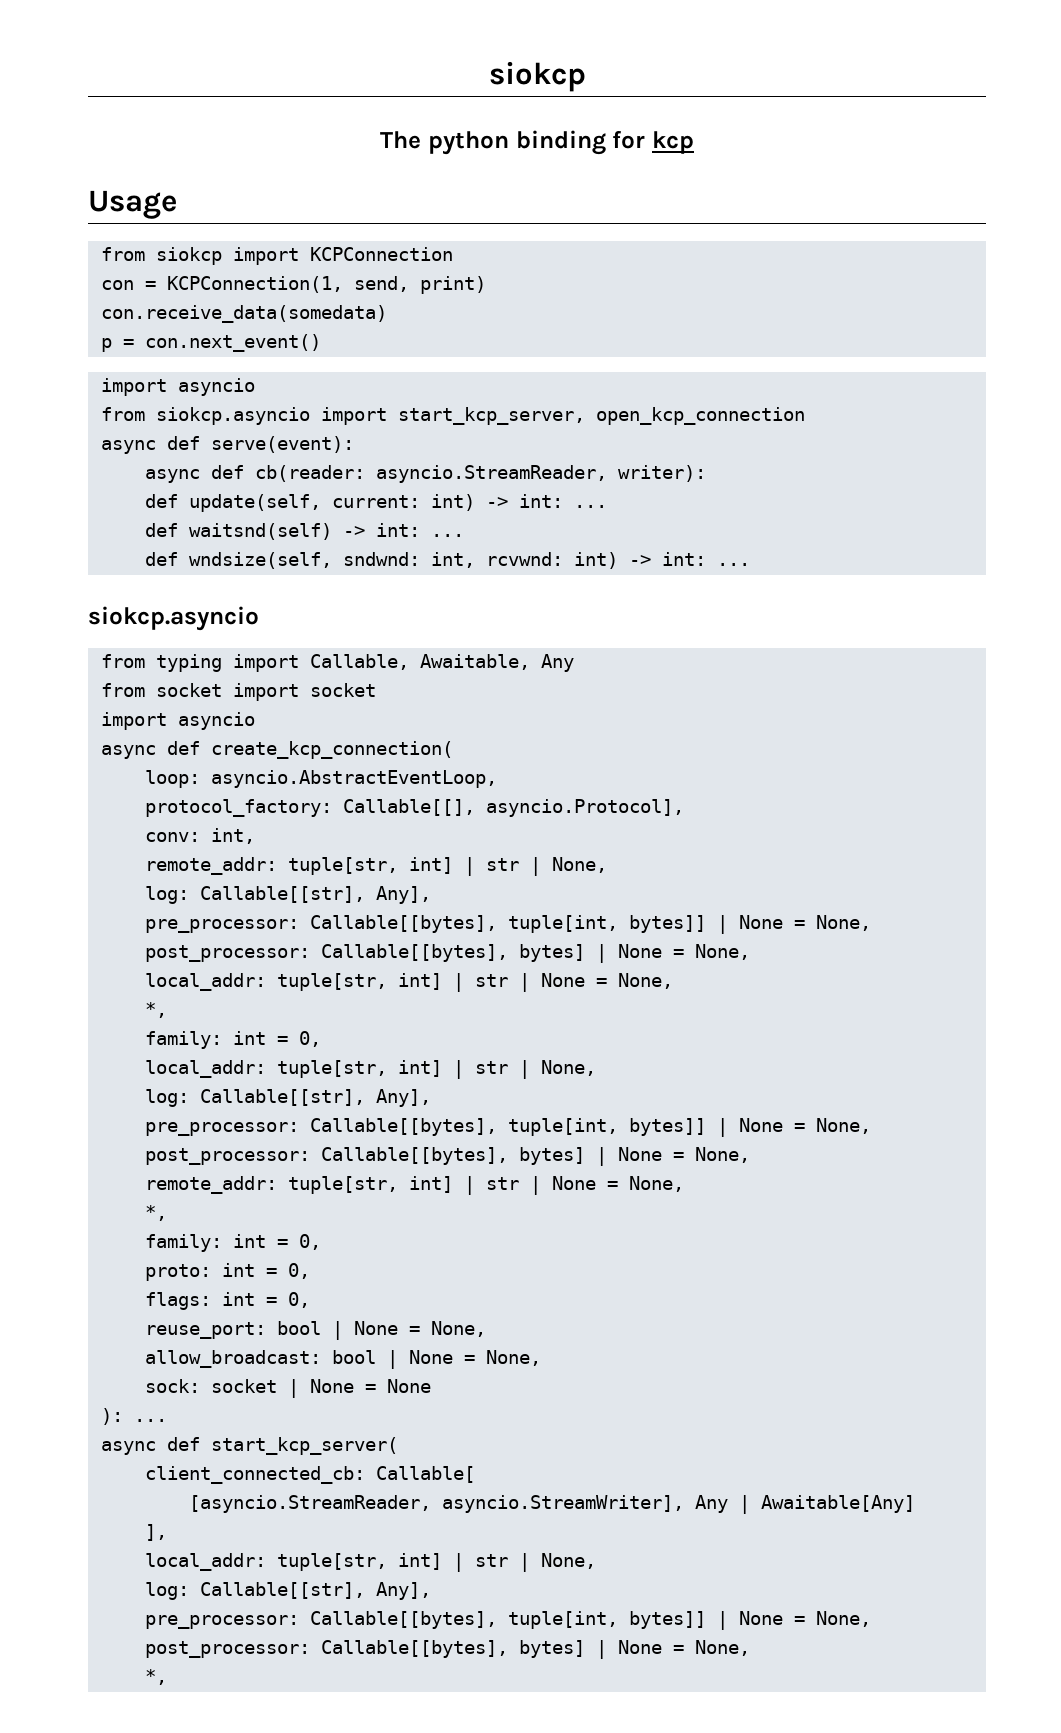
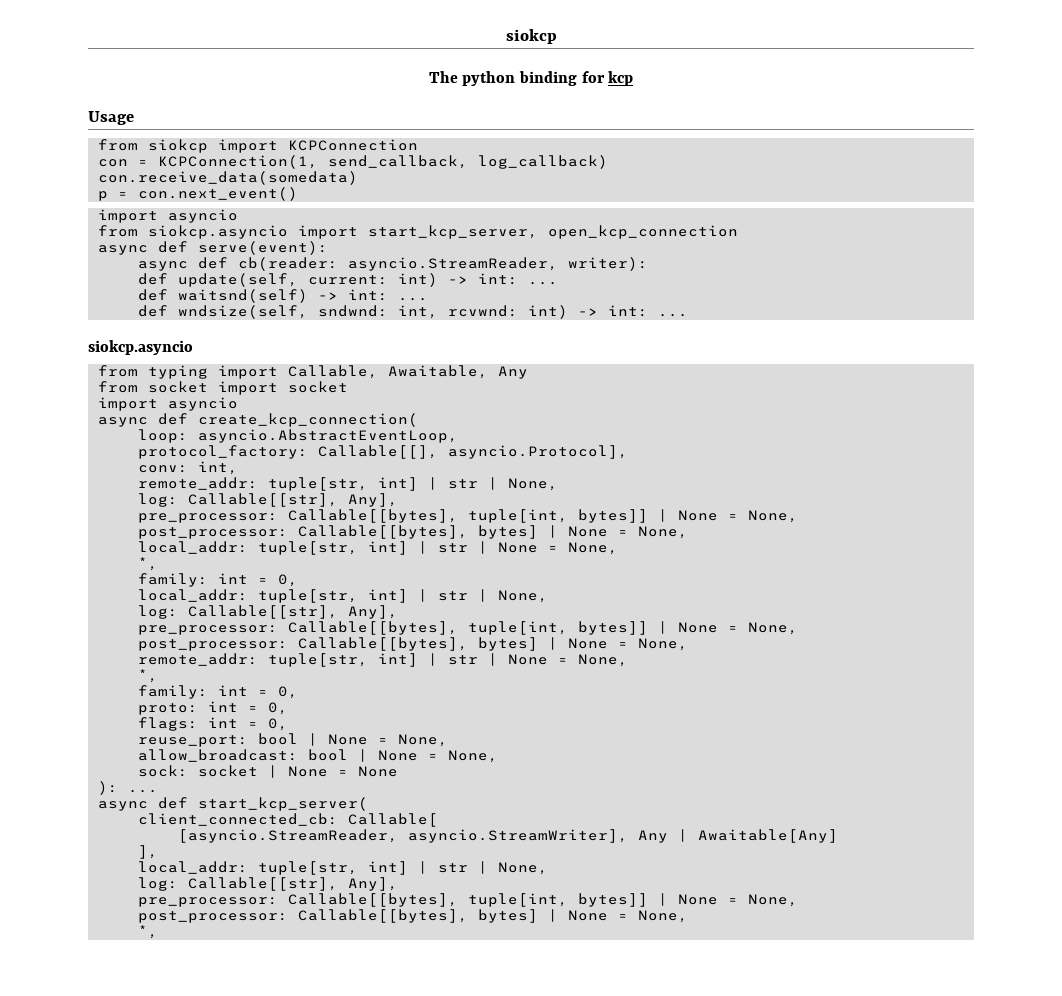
- con = KCPConnection(1, send, print)
+ con = KCPConnection(1, send_callback, log_callback)

